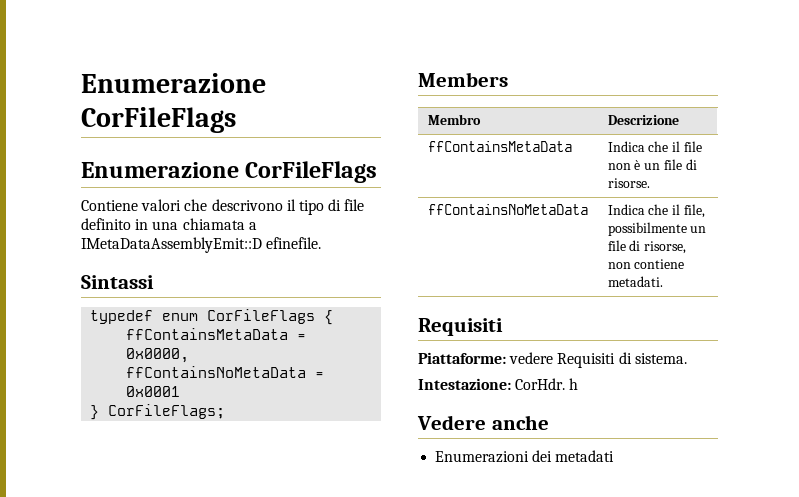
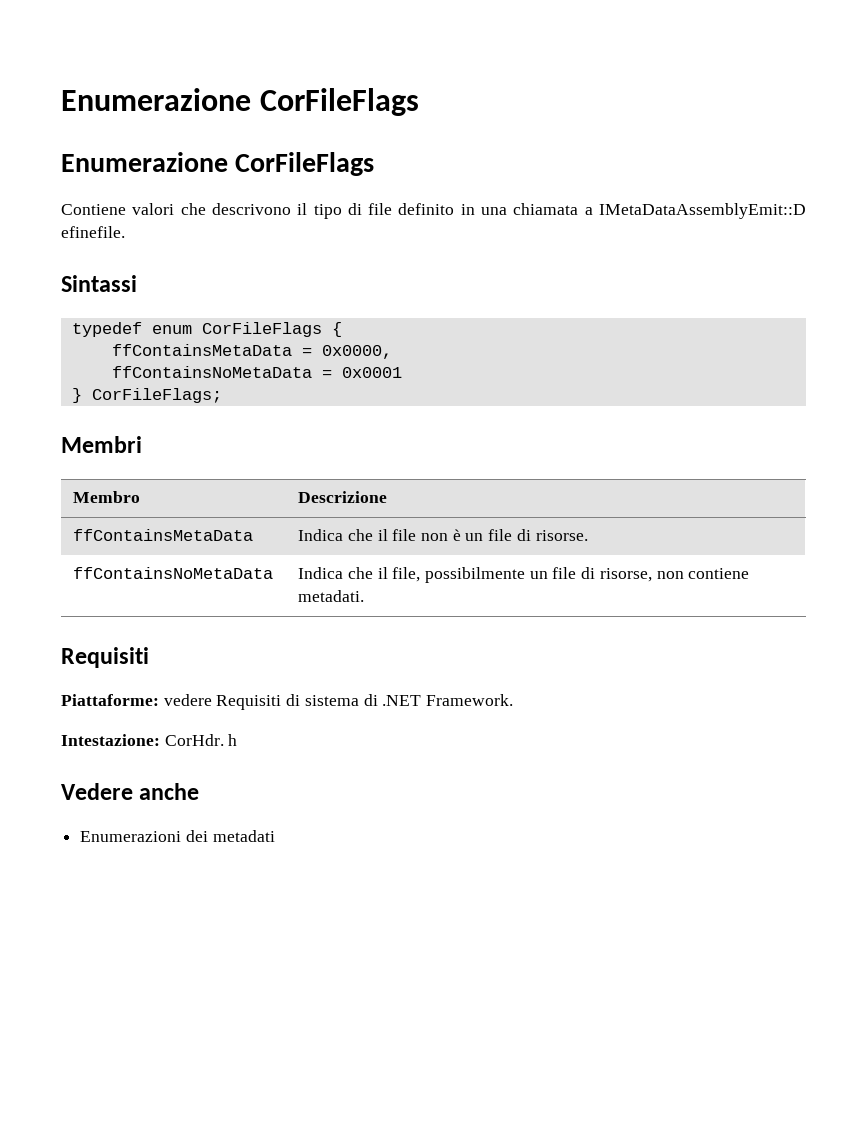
- Members
+ Membri
- Piattaforme: vedere Requisiti di sistema.
+ Piattaforme: vedere Requisiti di sistema di .NET Framework.

